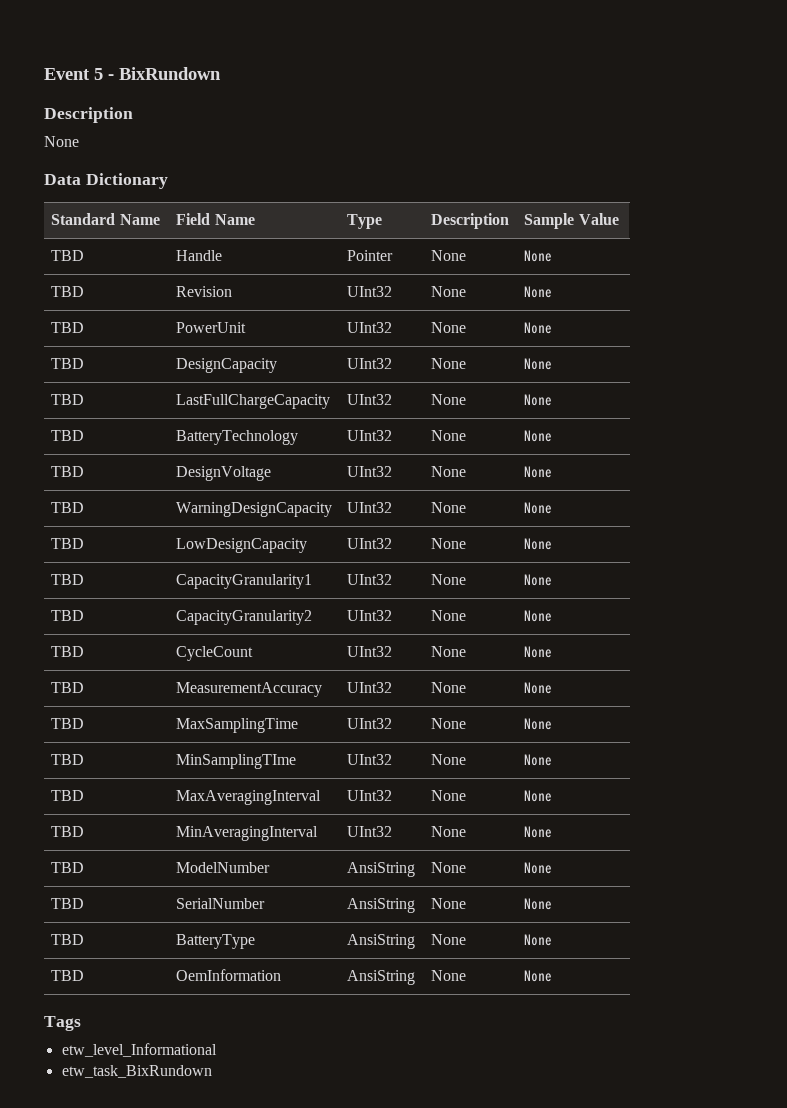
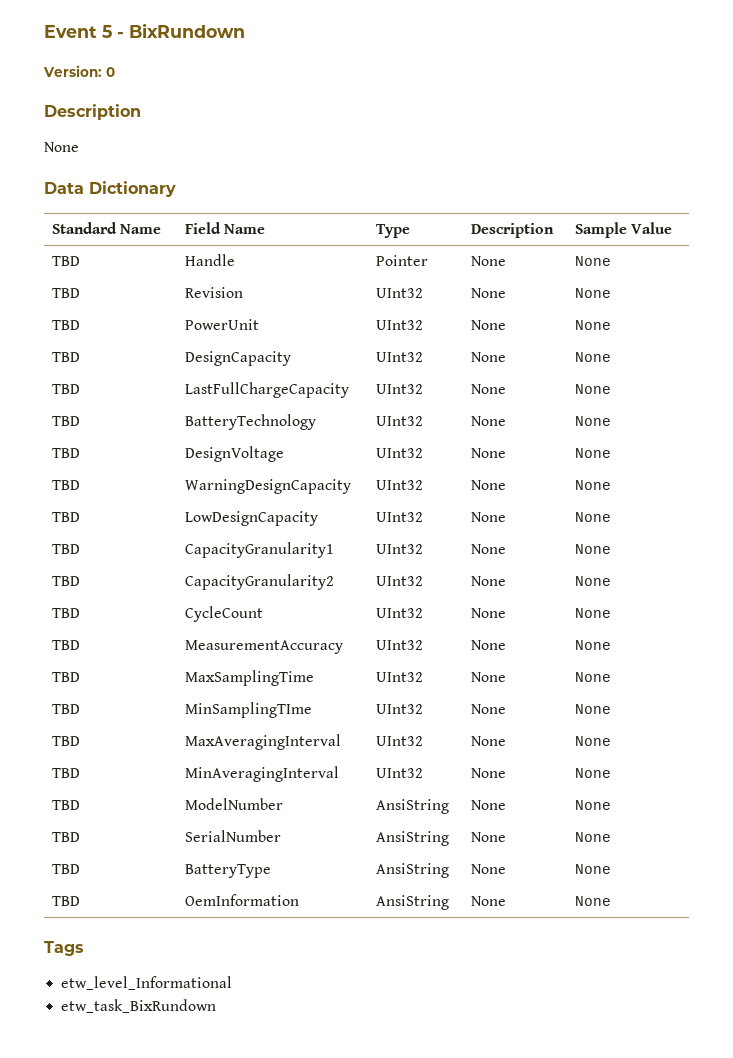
+ Version: 0

